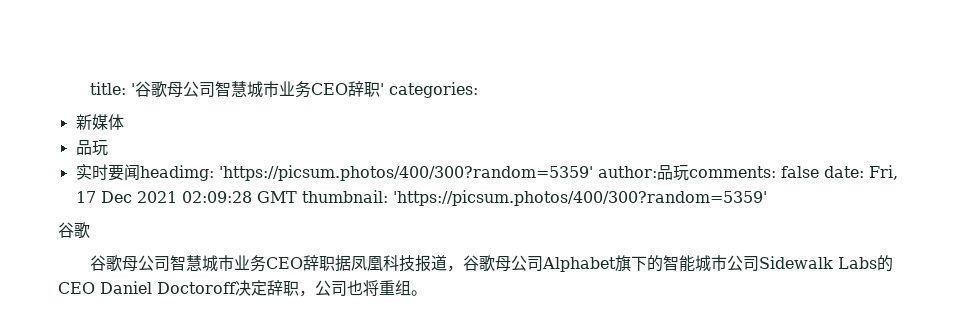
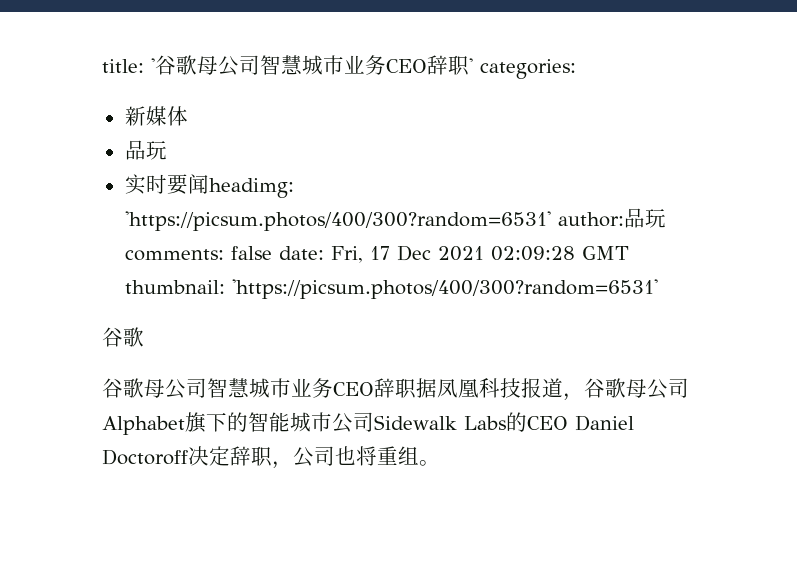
- 实时要闻headimg: 'https://picsum.photos/400/300?random=5359' author:品玩comments: false date: Fri, 17 Dec 2021 02:09:28 GMT thumbnail: 'https://picsum.photos/400/300?random=5359'
+ 实时要闻headimg: 'https://picsum.photos/400/300?random=6531' author:品玩comments: false date: Fri, 17 Dec 2021 02:09:28 GMT thumbnail: 'https://picsum.photos/400/300?random=6531'

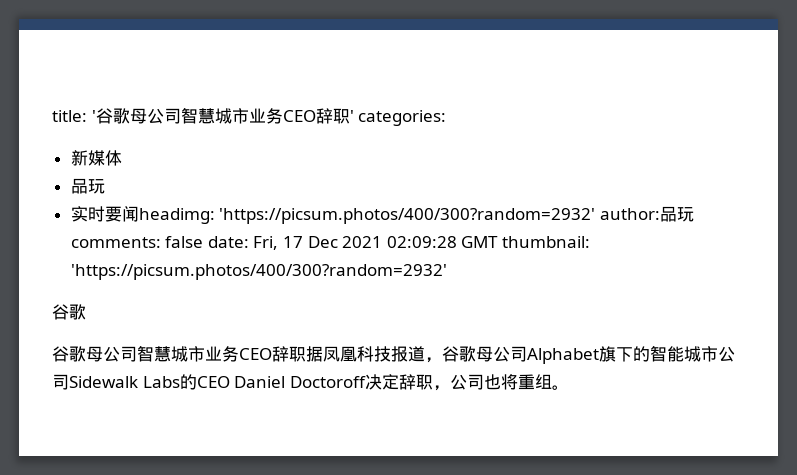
- 实时要闻headimg: 'https://picsum.photos/400/300?random=6531' author:品玩comments: false date: Fri, 17 Dec 2021 02:09:28 GMT thumbnail: 'https://picsum.photos/400/300?random=6531'
+ 实时要闻headimg: 'https://picsum.photos/400/300?random=2932' author:品玩comments: false date: Fri, 17 Dec 2021 02:09:28 GMT thumbnail: 'https://picsum.photos/400/300?random=2932'

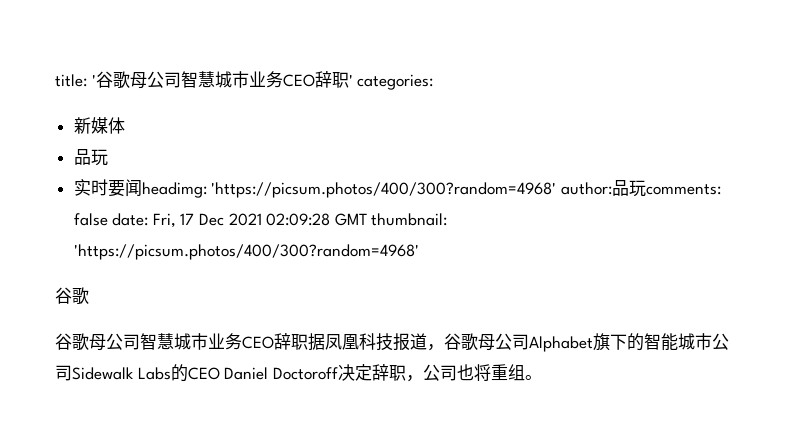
- 实时要闻headimg: 'https://picsum.photos/400/300?random=2932' author:品玩comments: false date: Fri, 17 Dec 2021 02:09:28 GMT thumbnail: 'https://picsum.photos/400/300?random=2932'
+ 实时要闻headimg: 'https://picsum.photos/400/300?random=4968' author:品玩comments: false date: Fri, 17 Dec 2021 02:09:28 GMT thumbnail: 'https://picsum.photos/400/300?random=4968'

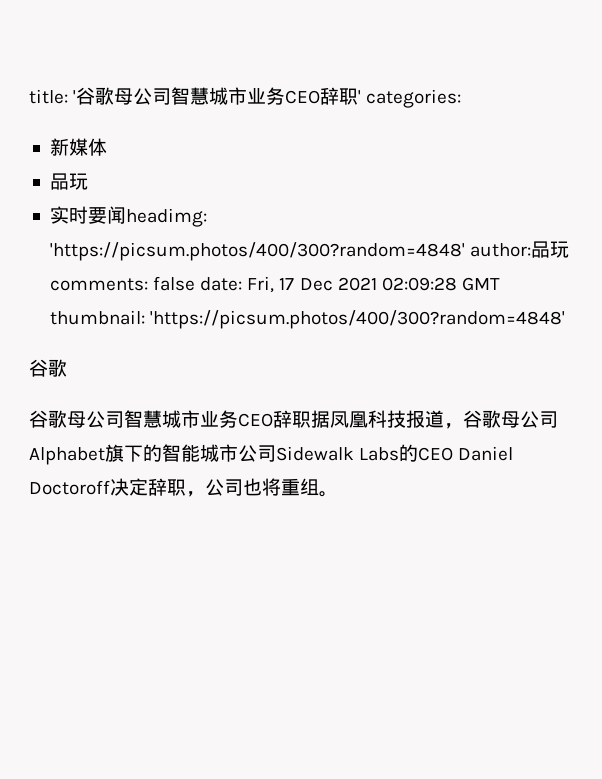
- 实时要闻headimg: 'https://picsum.photos/400/300?random=4968' author:品玩comments: false date: Fri, 17 Dec 2021 02:09:28 GMT thumbnail: 'https://picsum.photos/400/300?random=4968'
+ 实时要闻headimg: 'https://picsum.photos/400/300?random=4848' author:品玩comments: false date: Fri, 17 Dec 2021 02:09:28 GMT thumbnail: 'https://picsum.photos/400/300?random=4848'

